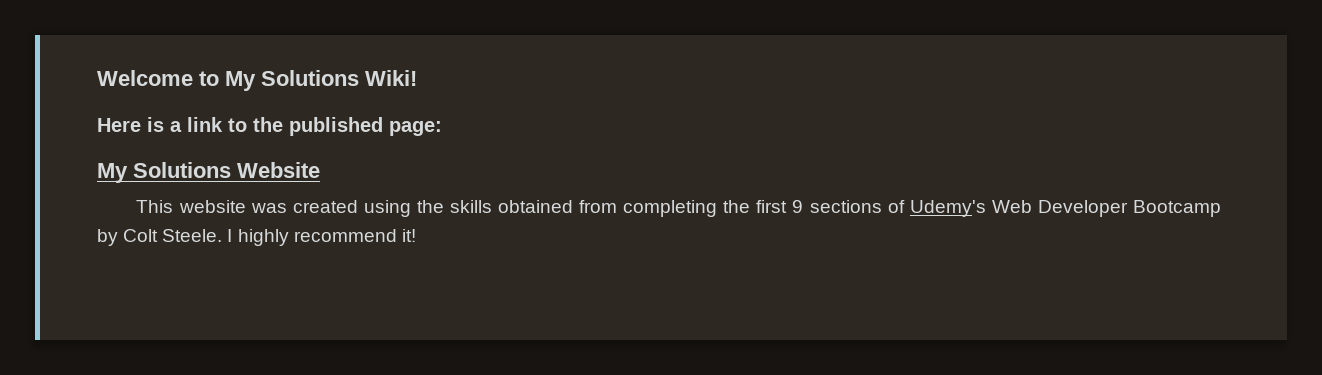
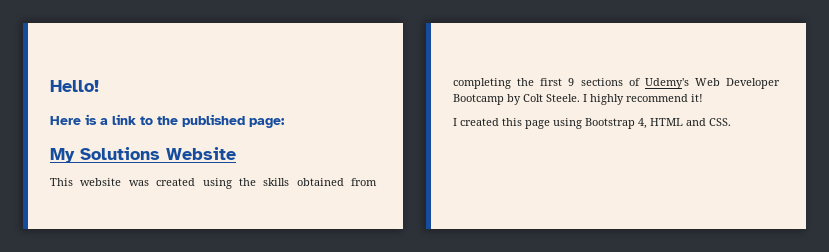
- Welcome to My Solutions Wiki!
+ Hello!
+ I created this page using Bootstrap 4, HTML and CSS.

